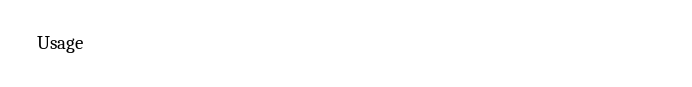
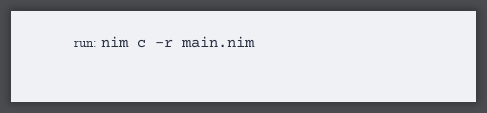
- Usage
+ run: nim c -r main.nim

